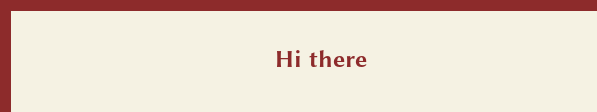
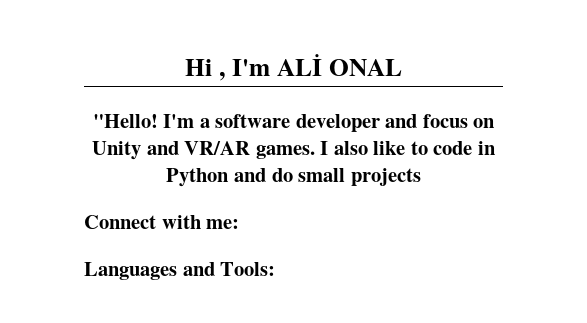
- Hi there
+ Hi , I'm ALİ ONAL
+ "Hello! I'm a software developer and focus on Unity and VR/AR games. I also like to code in Python and do small projects
+ Connect with me:
+ Languages and Tools:

